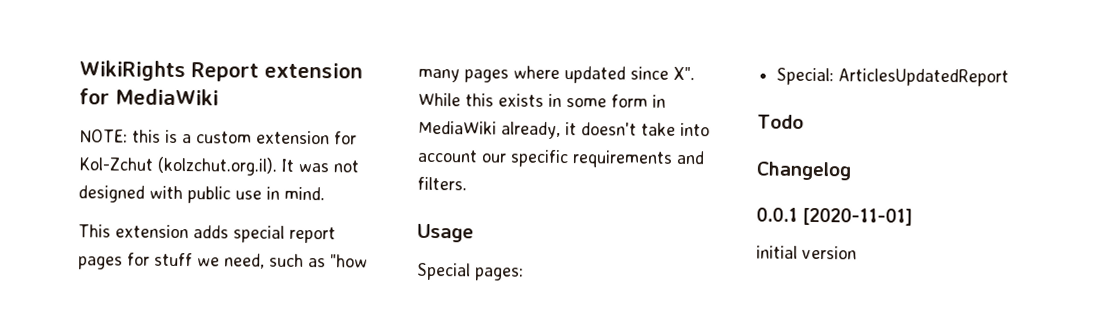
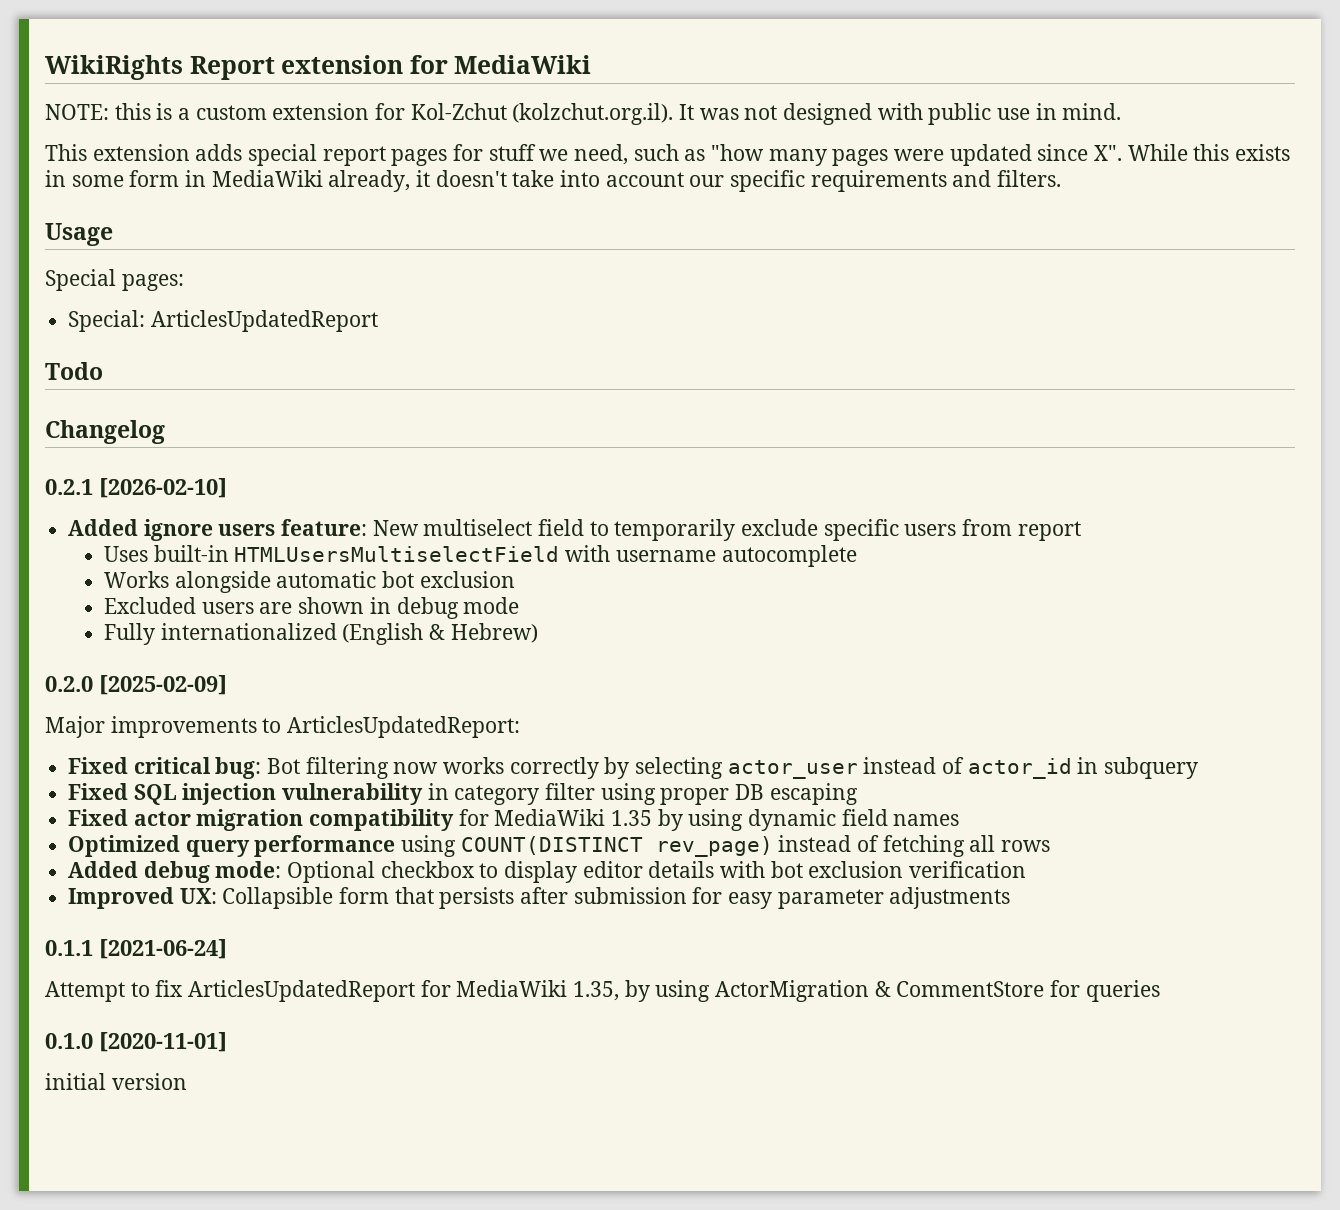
- This extension adds special report pages for stuff we need, such as "how many pages where updated since X". While this exists in some form in MediaWiki already, it doesn't take into account our specific requirements and filters.
+ This extension adds special report pages for stuff we need, such as "how many pages were updated since X". While this exists in some form in MediaWiki already, it doesn't take into account our specific requirements and filters.
- 0.0.1 [2020-11-01]
+ 0.2.1 [2026-02-10]
+ Added ignore users feature: New multiselect field to temporarily exclude specific users from report
+ Uses built-in HTMLUsersMultiselectField with username autocomplete
+ Works alongside automatic bot exclusion
+ Excluded users are shown in debug mode
+ Fully internationalized (English & Hebrew)
+ 0.2.0 [2025-02-09]
+ Major improvements to ArticlesUpdatedReport:
+ Fixed critical bug: Bot filtering now works correctly by selecting actor_user instead of actor_id in subquery
+ Fixed SQL injection vulnerability in category filter using proper DB escaping
+ Fixed actor migration compatibility for MediaWiki 1.35 by using dynamic field names
+ Optimized query performance using COUNT(DISTINCT rev_page) instead of fetching all rows
+ Added debug mode: Optional checkbox to display editor details with bot exclusion verification
+ Improved UX: Collapsible form that persists after submission for easy parameter adjustments
+ 0.1.1 [2021-06-24]
+ Attempt to fix ArticlesUpdatedReport for MediaWiki 1.35, by using ActorMigration & CommentStore for queries
+ 0.1.0 [2020-11-01]

